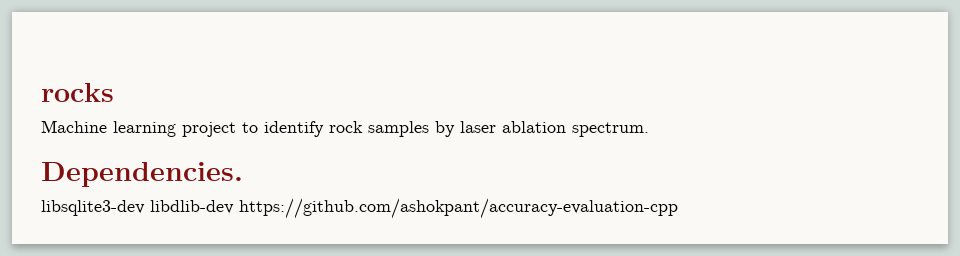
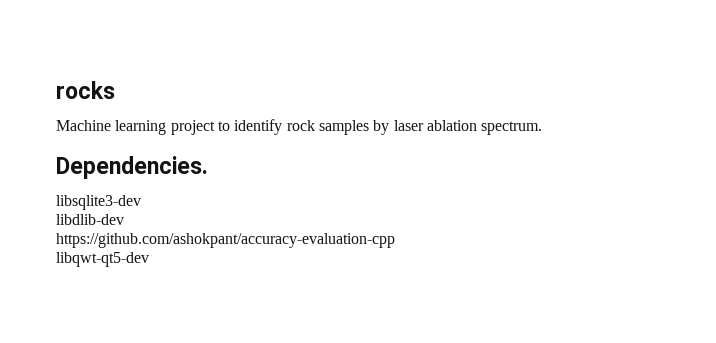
- libsqlite3-dev libdlib-dev https://github.com/ashokpant/accuracy-evaluation-cpp
+ libsqlite3-dev
+ libdlib-dev
+ https://github.com/ashokpant/accuracy-evaluation-cpp
+ libqwt-qt5-dev

